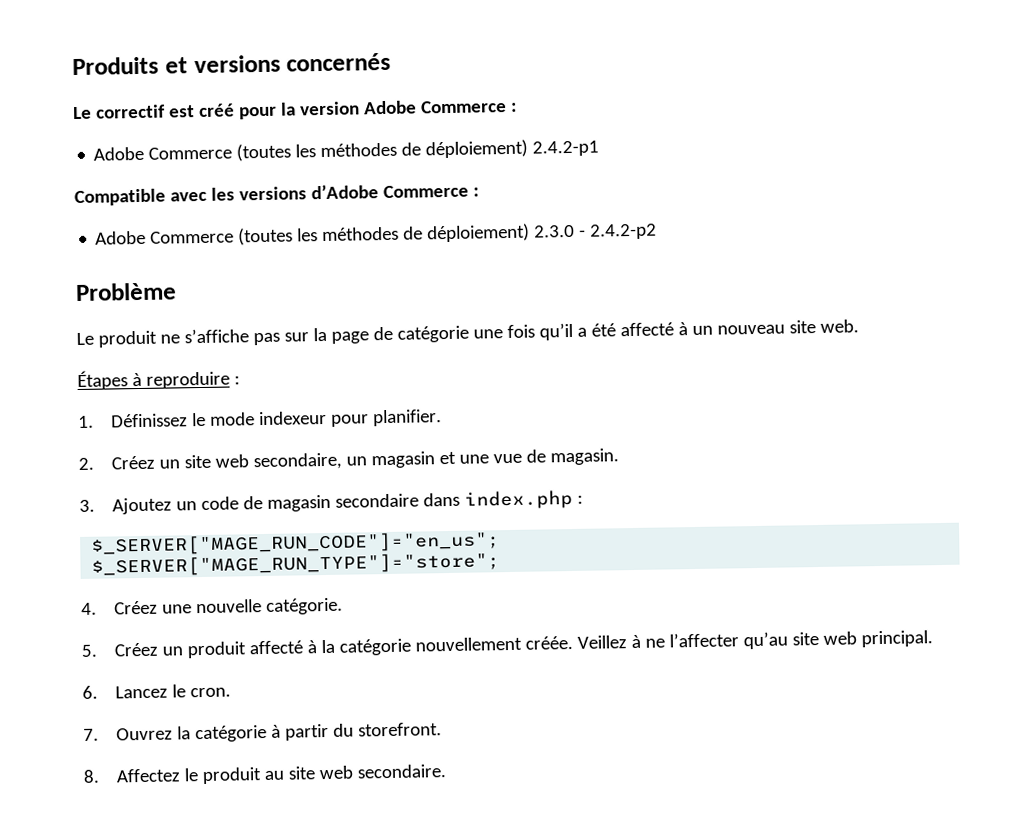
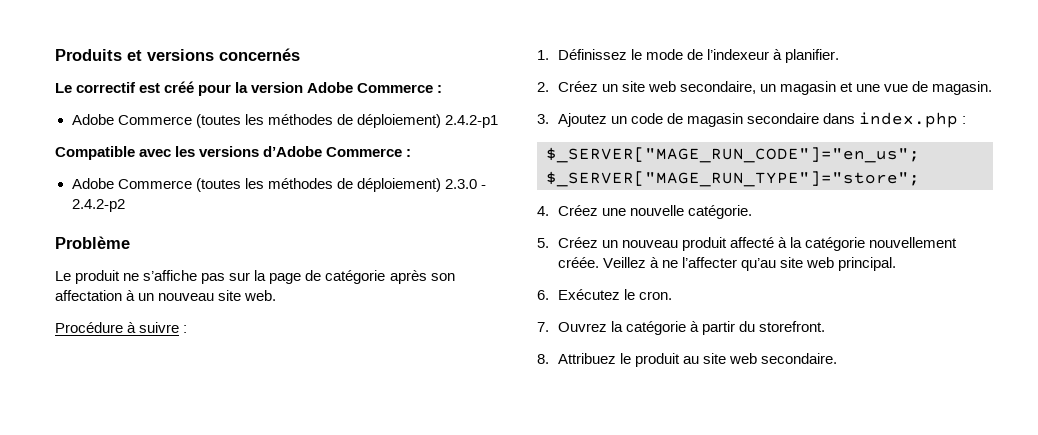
- Le produit ne s’affiche pas sur la page de catégorie une fois qu’il a été affecté à un nouveau site web.
+ Le produit ne s’affiche pas sur la page de catégorie après son affectation à un nouveau site web.
- Étapes à reproduire :
+ Procédure à suivre :
- 1. Définissez le mode indexeur pour planifier.
+ 1. Définissez le mode de l’indexeur à planifier.
- 5. Créez un produit affecté à la catégorie nouvellement créée.
+ 5. Créez un nouveau produit affecté à la catégorie nouvellement créée.
- 6. Lancez le cron.
+ 6. Exécutez le cron.
- 8. Affectez le produit au site web secondaire.
+ 8. Attribuez le produit au site web secondaire.

